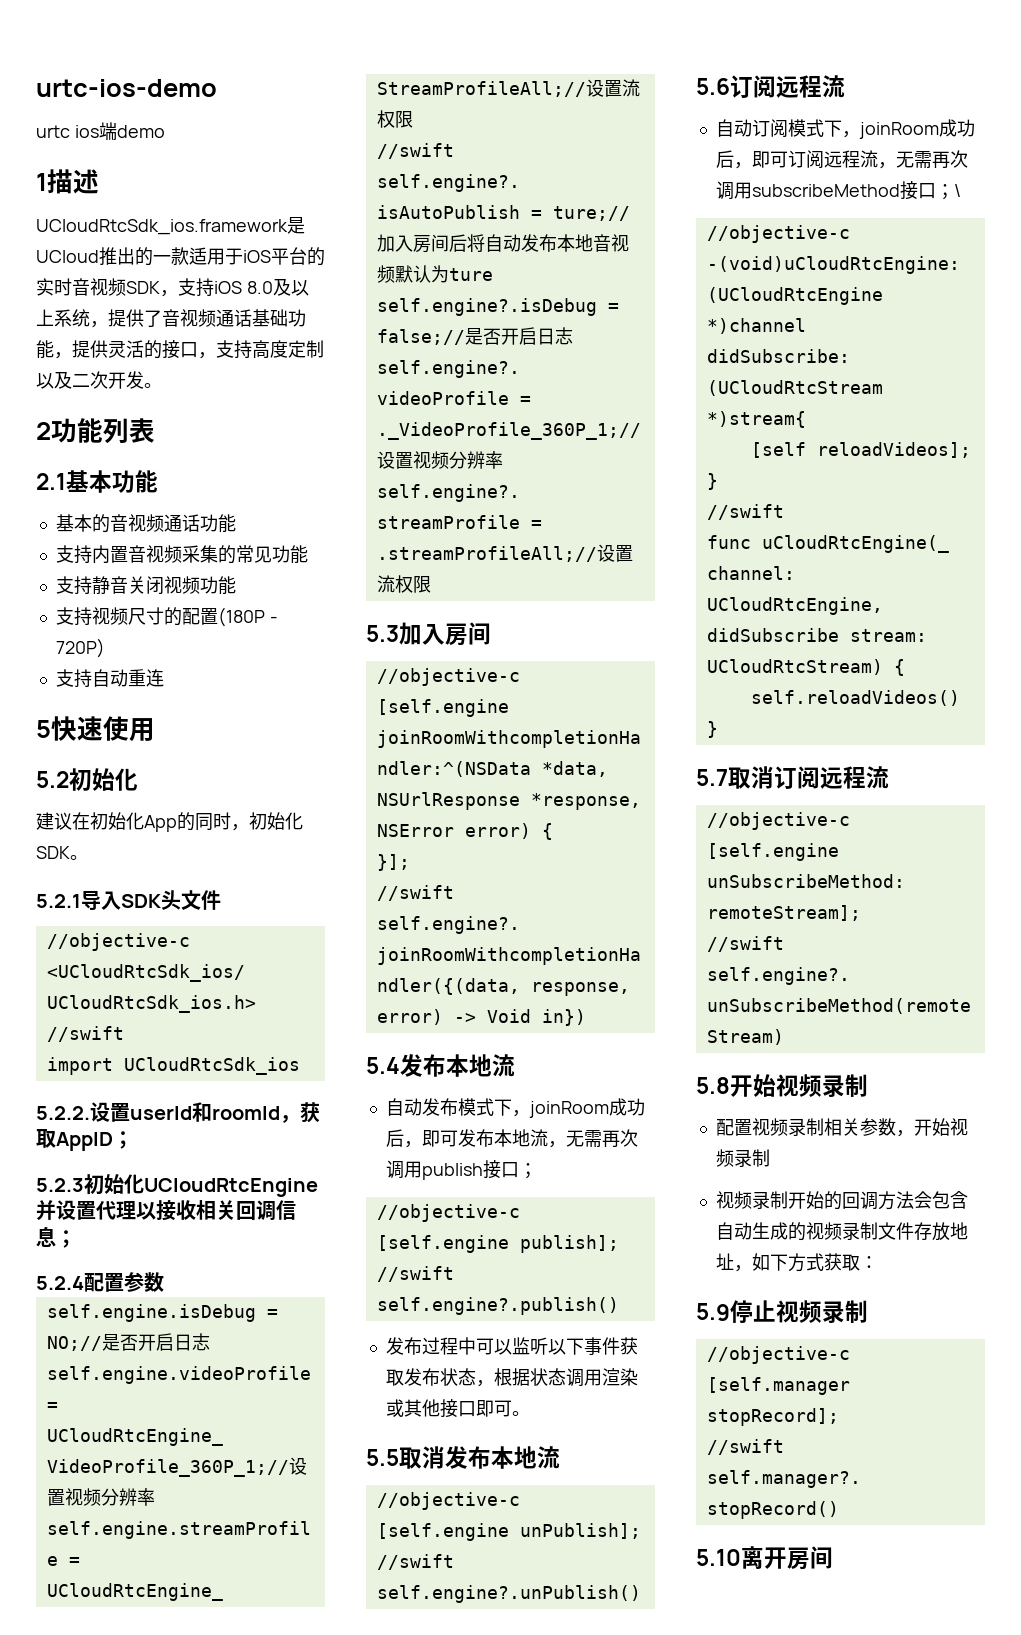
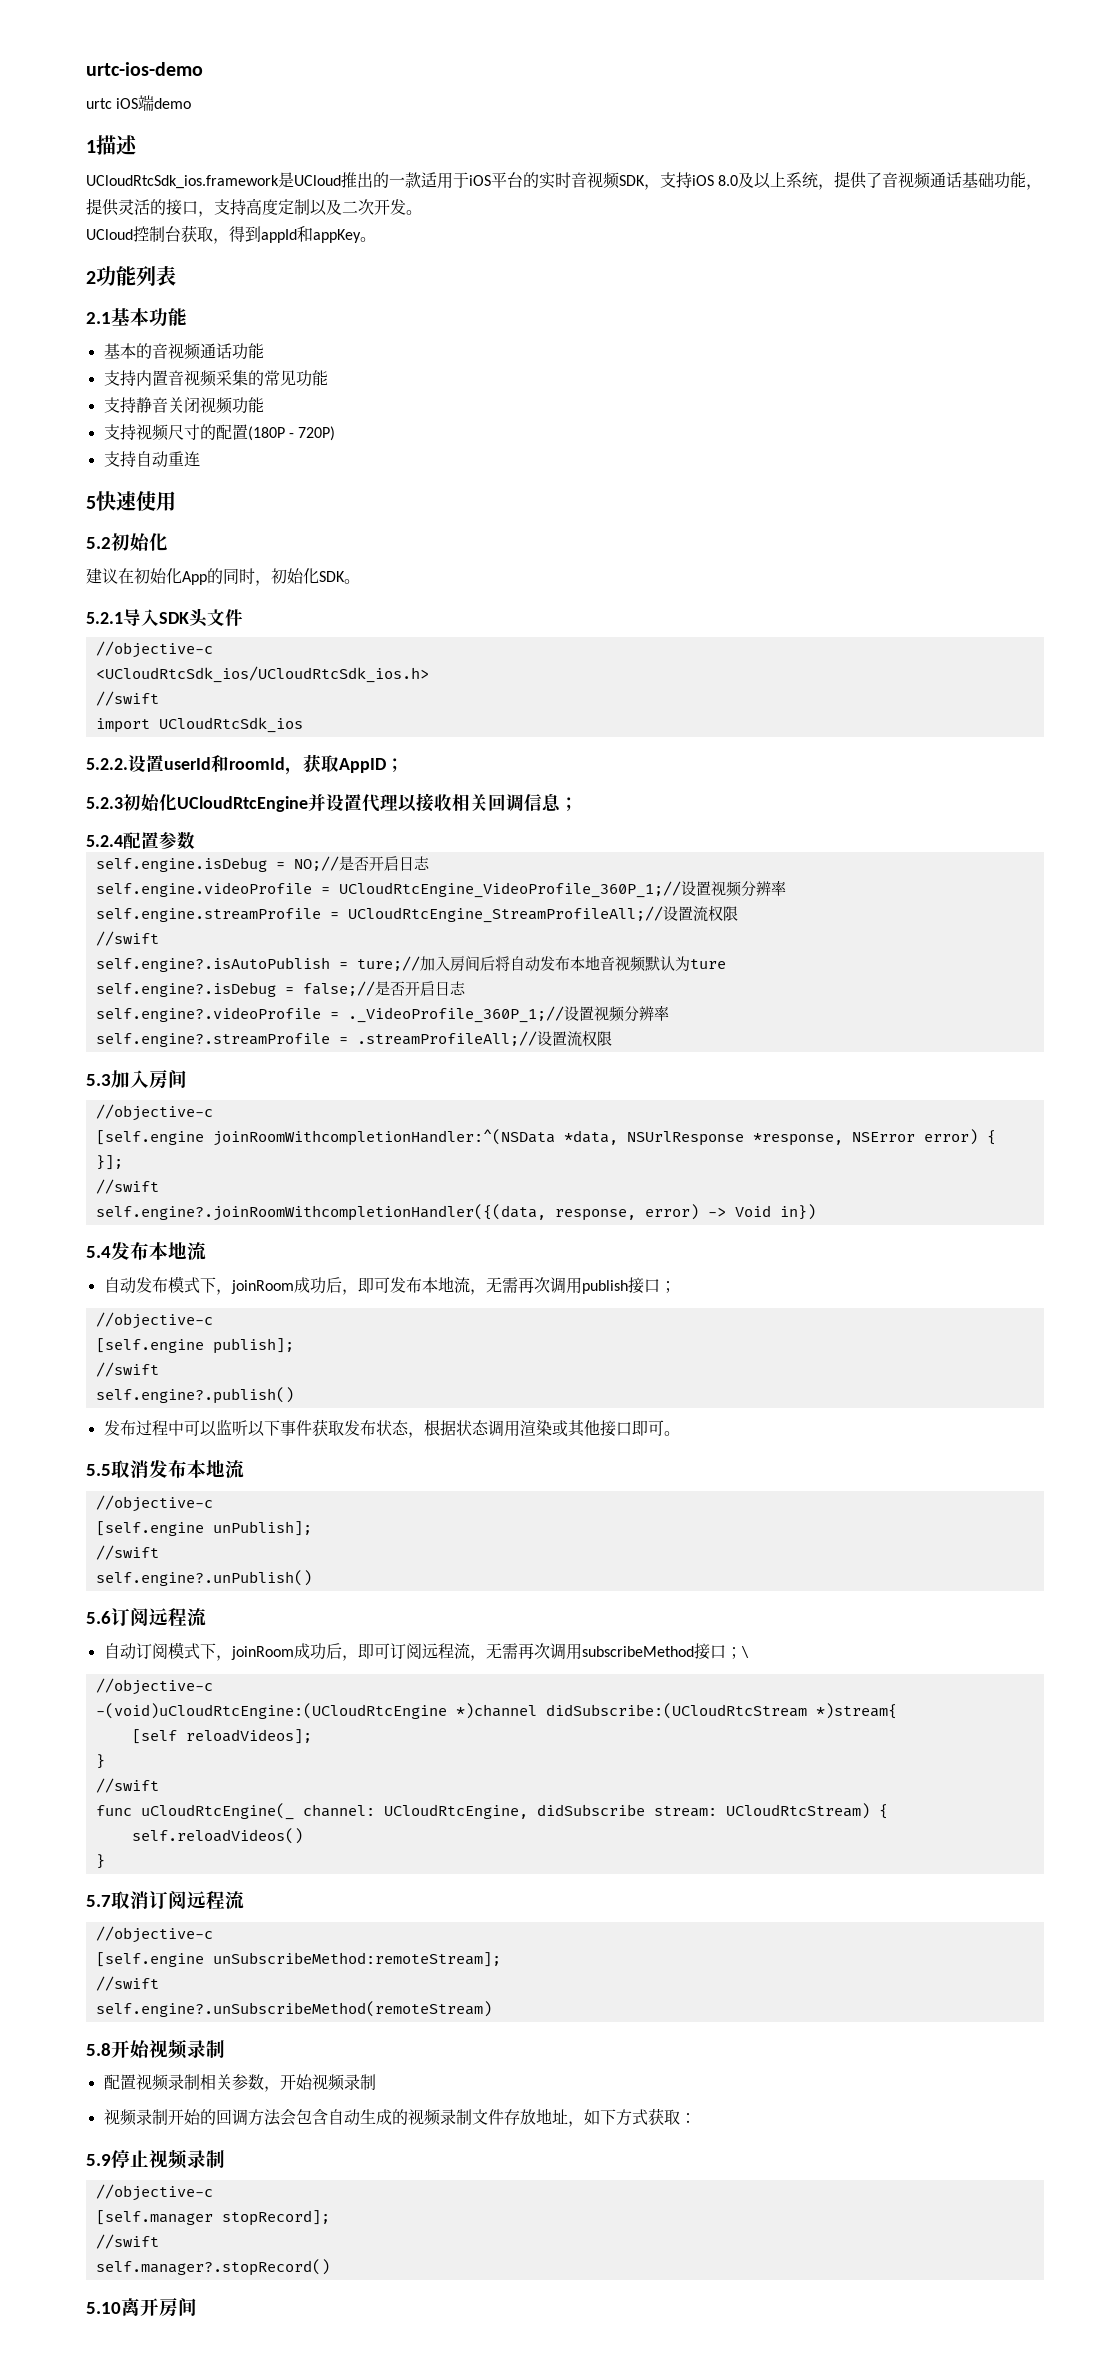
- urtc ios端demo
+ urtc iOS端demo
+ UCloud控制台获取，得到appId和appKey。

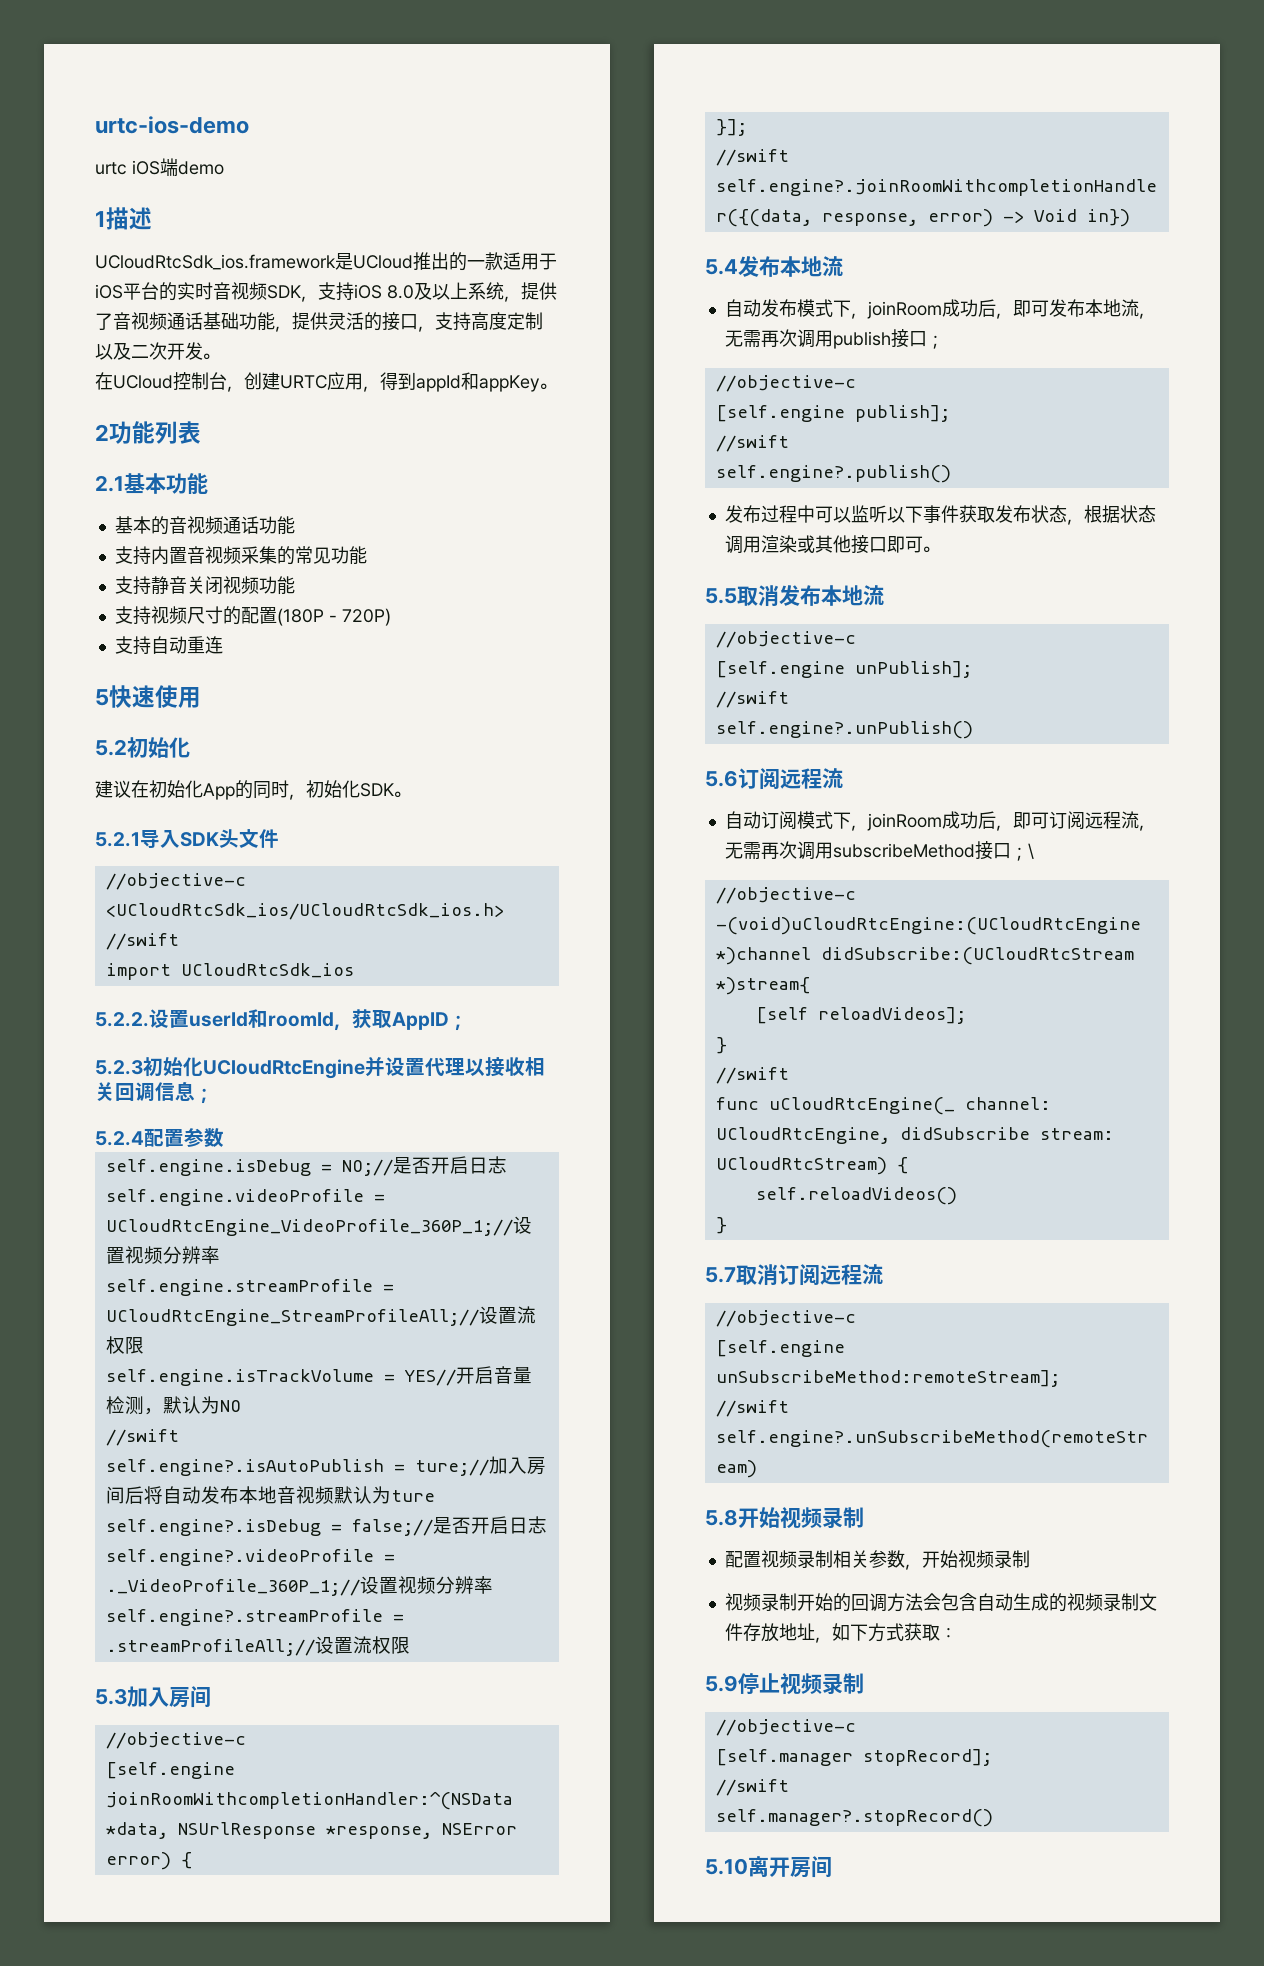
- UCloud控制台获取，得到appId和appKey。
+ 在UCloud控制台，创建URTC应用，得到appId和appKey。
+ self.engine.isTrackVolume = YES//开启音量检测，默认为NO

